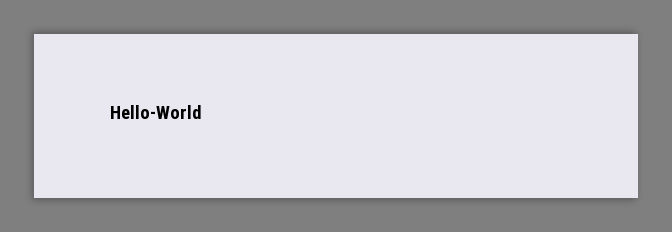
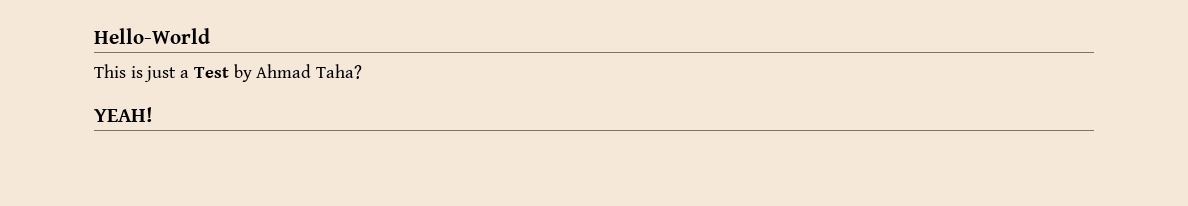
+ This is just a Test by Ahmad Taha?
+ YEAH!

